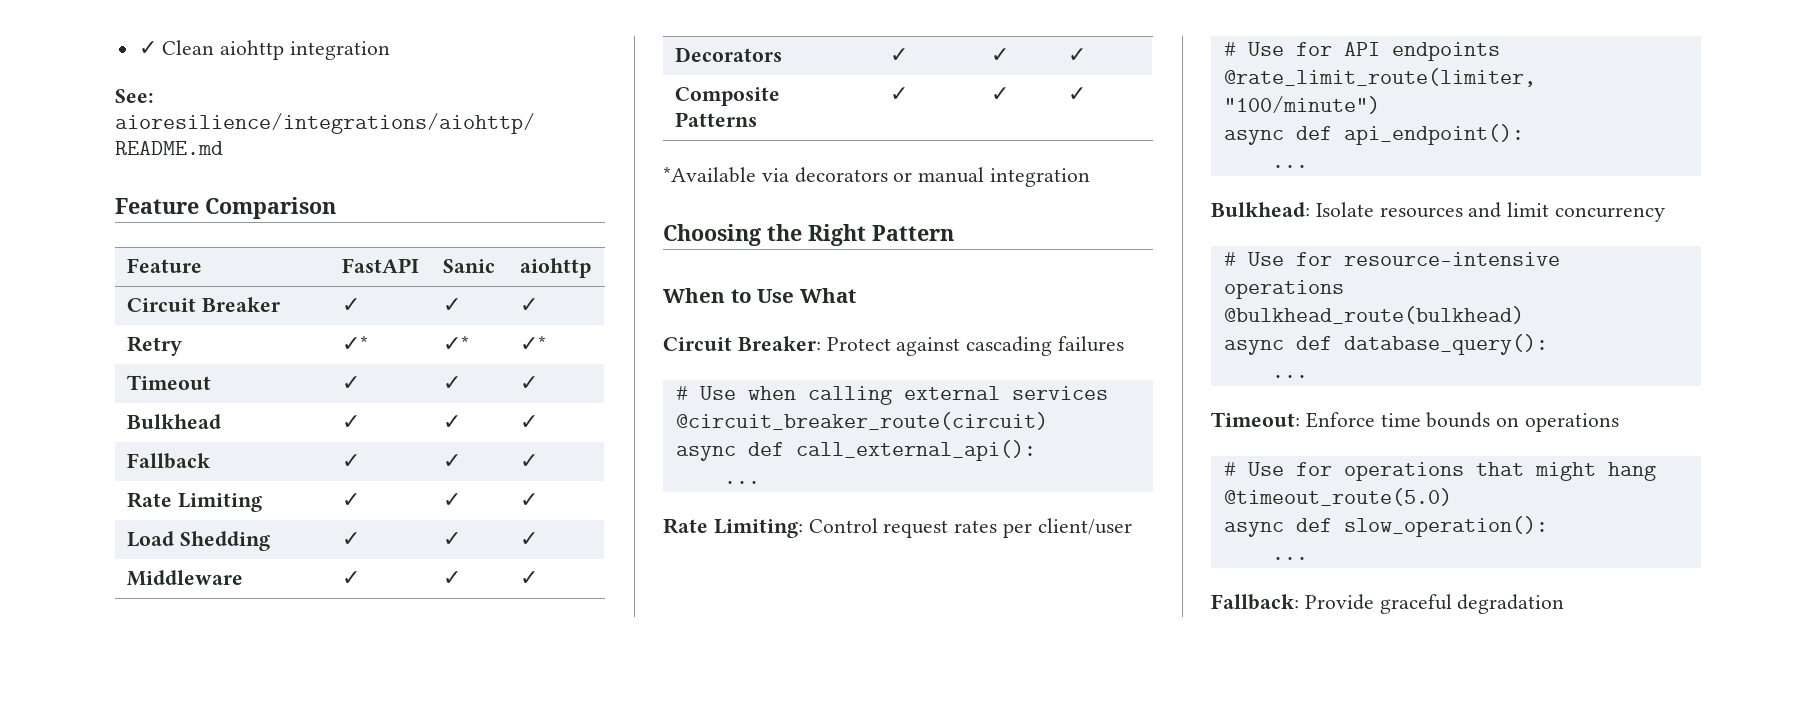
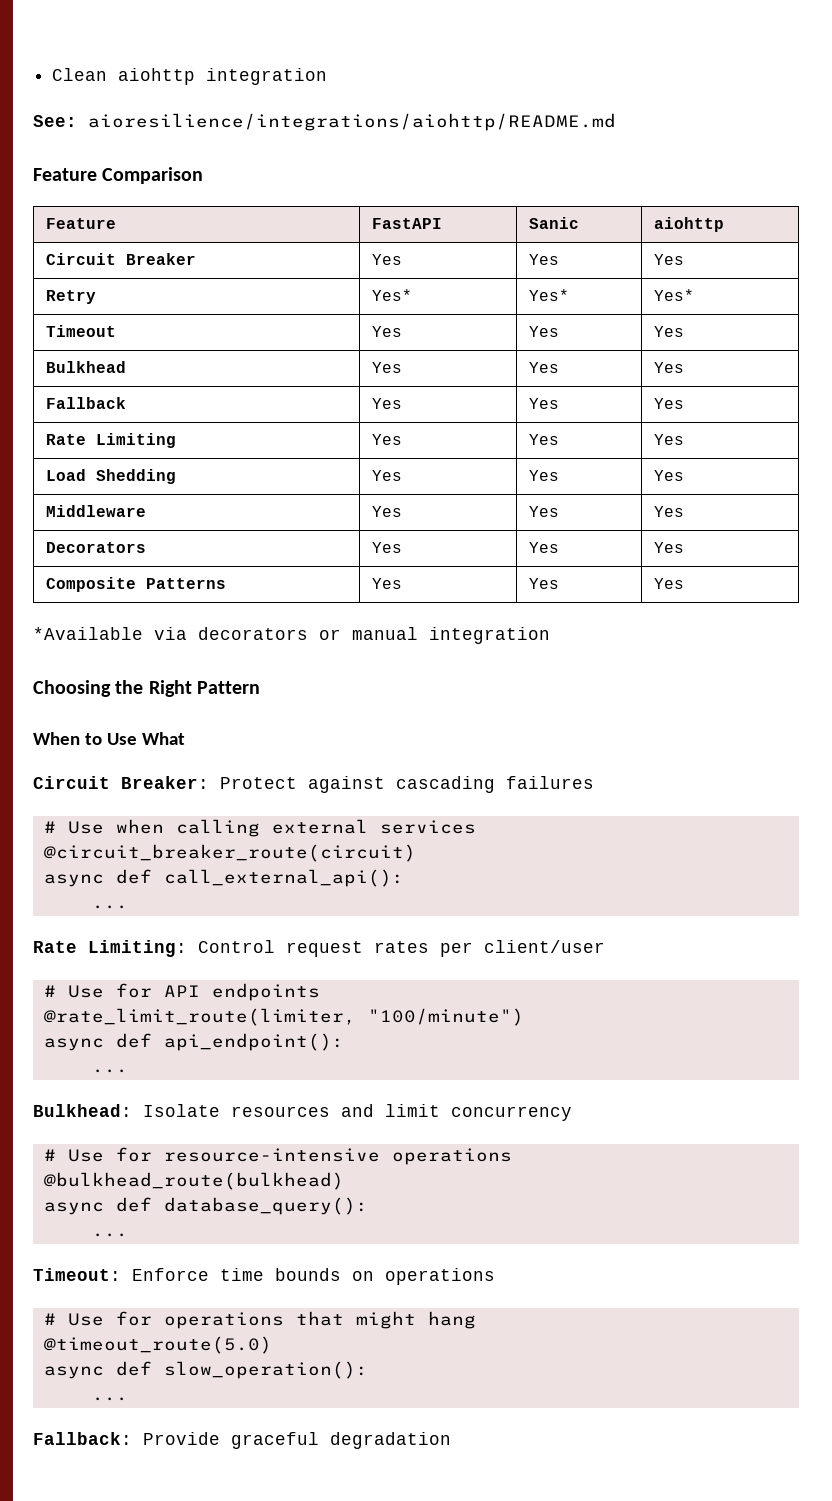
- ✓ Clean aiohttp integration
+ Clean aiohttp integration
- Circuit Breaker | ✓ | ✓ | ✓
- Retry | ✓* | ✓* | ✓*
- Timeout | ✓ | ✓ | ✓
- Bulkhead | ✓ | ✓ | ✓
- Fallback | ✓ | ✓ | ✓
+ Circuit Breaker | Yes | Yes | Yes
+ Retry | Yes* | Yes* | Yes*
+ Timeout | Yes | Yes | Yes
+ Bulkhead | Yes | Yes | Yes
+ Fallback | Yes | Yes | Yes
- Rate Limiting | ✓ | ✓ | ✓
+ Rate Limiting | Yes | Yes | Yes
- Load Shedding | ✓ | ✓ | ✓
- Middleware | ✓ | ✓ | ✓
- Decorators | ✓ | ✓ | ✓
+ Load Shedding | Yes | Yes | Yes
+ Middleware | Yes | Yes | Yes
+ Decorators | Yes | Yes | Yes
- Composite Patterns | ✓ | ✓ | ✓
+ Composite Patterns | Yes | Yes | Yes

